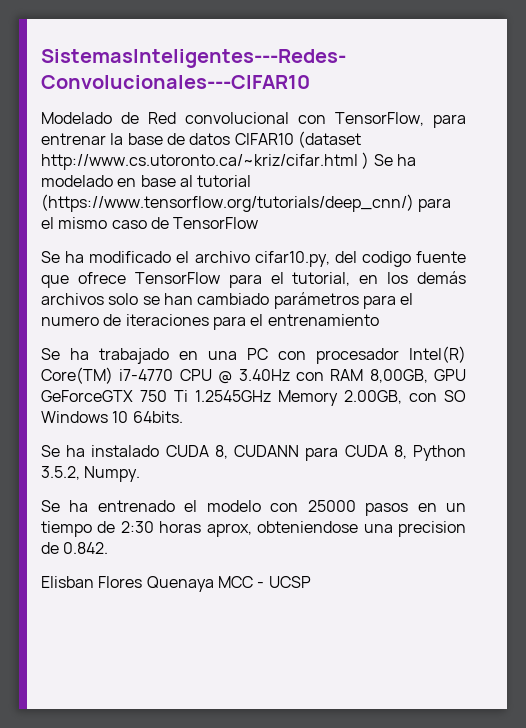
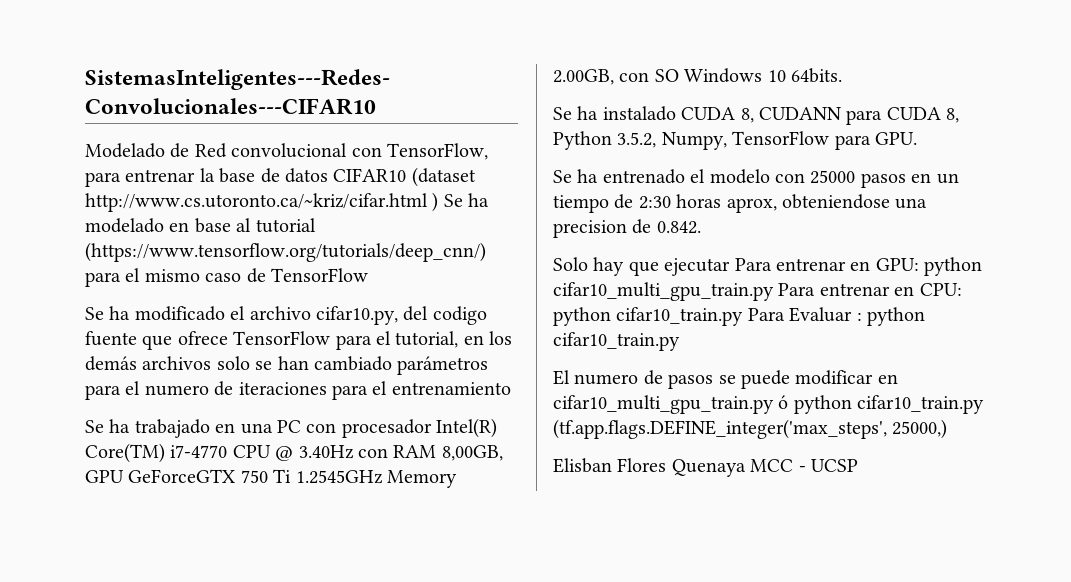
- Se ha instalado CUDA 8, CUDANN para CUDA 8, Python 3.5.2, Numpy.
+ Se ha instalado CUDA 8, CUDANN para CUDA 8, Python 3.5.2, Numpy, TensorFlow para GPU.
+ Solo hay que ejecutar Para entrenar en GPU: python cifar10_multi_gpu_train.py Para entrenar en CPU: python cifar10_train.py Para Evaluar : python cifar10_train.py
+ El numero de pasos se puede modificar en cifar10_multi_gpu_train.py ó python cifar10_train.py (tf.app.flags.DEFINE_integer('max_steps', 25000,)

